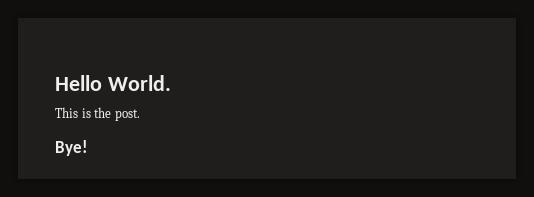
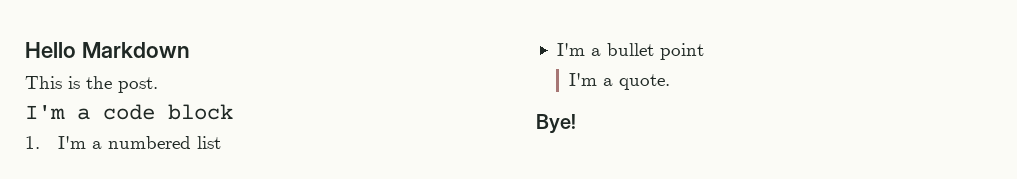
- Hello World.
+ Hello Markdown
+ I'm a code block
+ 1. I'm a numbered list
+ I'm a bullet point
+ I'm a quote.

